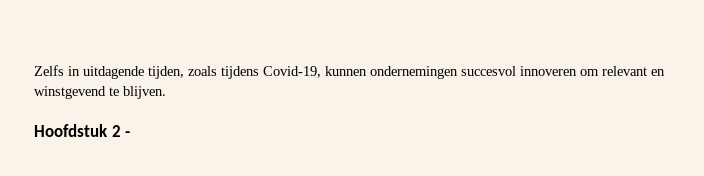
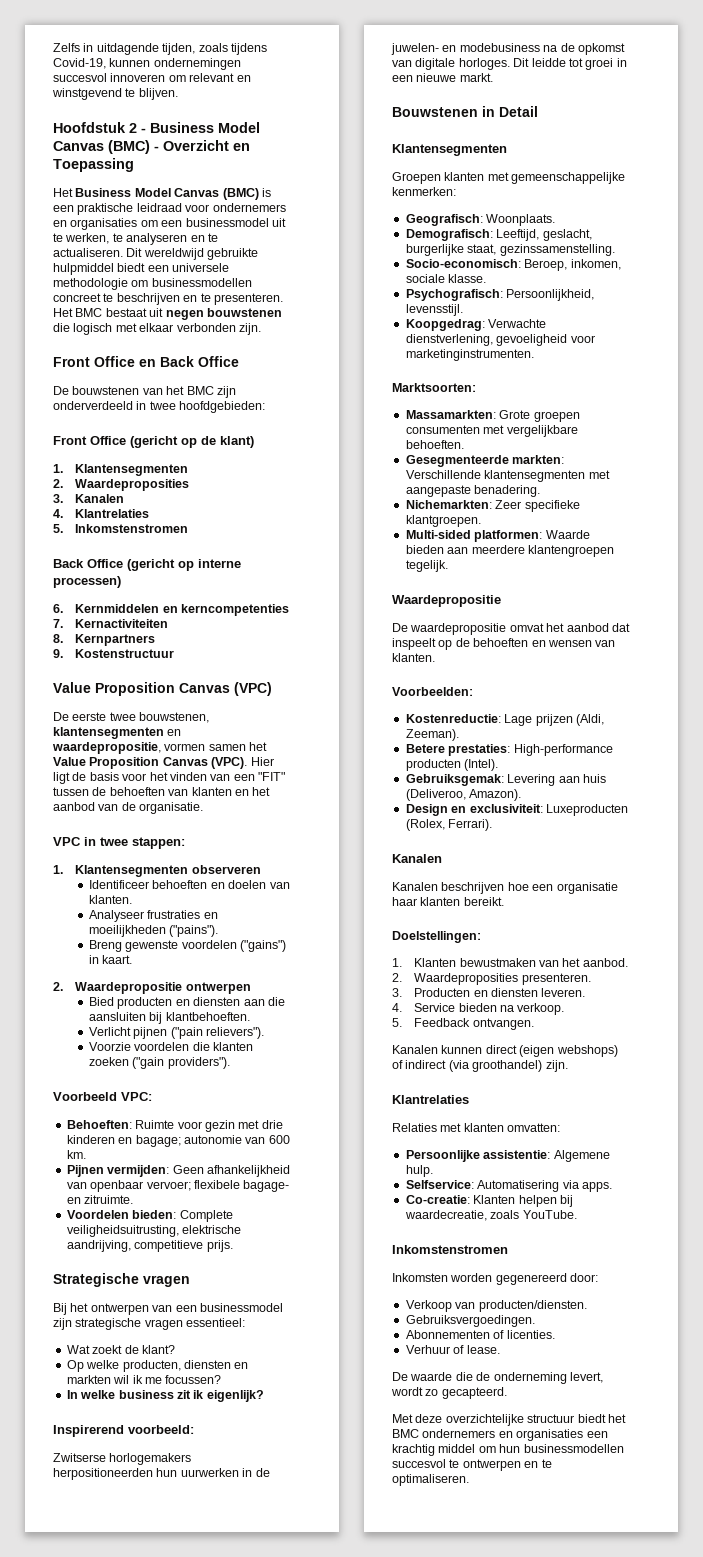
- Hoofdstuk 2 -
+ Hoofdstuk 2 - Business Model Canvas (BMC) - Overzicht en Toepassing
+ Het Business Model Canvas (BMC) is een praktische leidraad voor ondernemers en organisaties om een businessmodel uit te werken, te analyseren en te actualiseren. Dit wereldwijd gebruikte hulpmiddel biedt een universele methodologie om businessmodellen concreet te beschrijven en te presenteren. Het BMC bestaat uit negen bouwstenen die logisch met elkaar verbonden zijn.
+ Front Office en Back Office
+ De bouwstenen van het BMC zijn onderverdeeld in twee hoofdgebieden:
+ Front Office (gericht op de klant)
+ 1. Klantensegmenten
+ 2. Waardeproposities
+ 3. Kanalen
+ 4. Klantrelaties
+ 5. Inkomstenstromen
+ Back Office (gericht op interne processen)
+ 6. Kernmiddelen en kerncompetenties
+ 7. Kernactiviteiten
+ 8. Kernpartners
+ 9. Kostenstructuur
+ Value Proposition Canvas (VPC)
+ De eerste twee bouwstenen, klantensegmenten en waardepropositie, vormen samen het Value Proposition Canvas (VPC). Hier ligt de basis voor het vinden van een "FIT" tussen de behoeften van klanten en het aanbod van de organisatie.
+ VPC in twee stappen:
+ 1. Klantensegmenten observeren
+ Identificeer behoeften en doelen van klanten.
+ Analyseer frustraties en moeilijkheden ("pains").
+ Breng gewenste voordelen ("gains") in kaart.
+ 2. Waardepropositie ontwerpen
+ Bied producten en diensten aan die aansluiten bij klantbehoeften.
+ Verlicht pijnen ("pain relievers").
+ Voorzie voordelen die klanten zoeken ("gain providers").
+ Voorbeeld VPC:
+ Behoeften: Ruimte voor gezin met drie kinderen en bagage; autonomie van 600 km.
+ Pijnen vermijden: Geen afhankelijkheid van openbaar vervoer; flexibele bagage- en zitruimte.
+ Voordelen bieden: Complete veiligheidsuitrusting, elektrische aandrijving, competitieve prijs.
+ Strategische vragen
+ Bij het ontwerpen van een businessmodel zijn strategische vragen essentieel:
+ Wat zoekt de klant?
+ Op welke producten, diensten en markten wil ik me focussen?
+ In welke business zit ik eigenlijk?
+ Inspirerend voorbeeld:
+ Zwitserse horlogemakers herpositioneerden hun uurwerken in de juwelen- en modebusiness na de opkomst van digitale horloges. Dit leidde tot groei in een nieuwe markt.
+ Bouwstenen in Detail
+ Klantensegmenten
+ Groepen klanten met gemeenschappelijke kenmerken:
+ Geografisch: Woonplaats.
+ Demografisch: Leeftijd, geslacht, burgerlijke staat, gezinssamenstelling.
+ Socio-economisch: Beroep, inkomen, sociale klasse.
+ Psychografisch: Persoonlijkheid, levensstijl.
+ Koopgedrag: Verwachte dienstverlening, gevoeligheid voor marketinginstrumenten.
+ Marktsoorten:
+ Massamarkten: Grote groepen consumenten met vergelijkbare behoeften.
+ Gesegmenteerde markten: Verschillende klantensegmenten met aangepaste benadering.
+ Nichemarkten: Zeer specifieke klantgroepen.
+ Multi-sided platformen: Waarde bieden aan meerdere klantengroepen tegelijk.
+ Waardepropositie
+ De waardepropositie omvat het aanbod dat inspeelt op de behoeften en wensen van klanten.
+ Voorbeelden:
+ Kostenreductie: Lage prijzen (Aldi, Zeeman).
+ Betere prestaties: High-performance producten (Intel).
+ Gebruiksgemak: Levering aan huis (Deliveroo, Amazon).
+ Design en exclusiviteit: Luxeproducten (Rolex, Ferrari).
+ Kanalen
+ Kanalen beschrijven hoe een organisatie haar klanten bereikt.
+ Doelstellingen:
+ 1. Klanten bewustmaken van het aanbod.
+ 2. Waardeproposities presenteren.
+ 3. Producten en diensten leveren.
+ 4. Service bieden na verkoop.
+ 5. Feedback ontvangen.
+ Kanalen kunnen direct (eigen webshops) of indirect (via groothandel) zijn.
+ Klantrelaties
+ Relaties met klanten omvatten:
+ Persoonlijke assistentie: Algemene hulp.
+ Selfservice: Automatisering via apps.
+ Co-creatie: Klanten helpen bij waardecreatie, zoals YouTube.
+ Inkomstenstromen
+ Inkomsten worden gegenereerd door:
+ Verkoop van producten/diensten.
+ Gebruiksvergoedingen.
+ Abonnementen of licenties.
+ Verhuur of lease.
+ De waarde die de onderneming levert, wordt zo gecapteerd.
+ Met deze overzichtelijke structuur biedt het BMC ondernemers en organisaties een krachtig middel om hun businessmodellen succesvol te ontwerpen en te optimaliseren.

